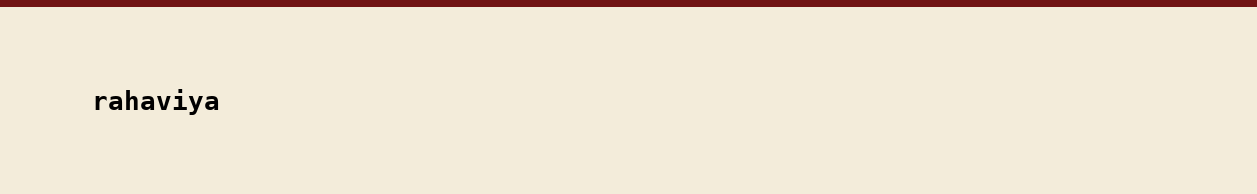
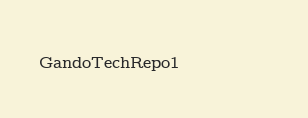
- rahaviya
+ GandoTechRepo1

